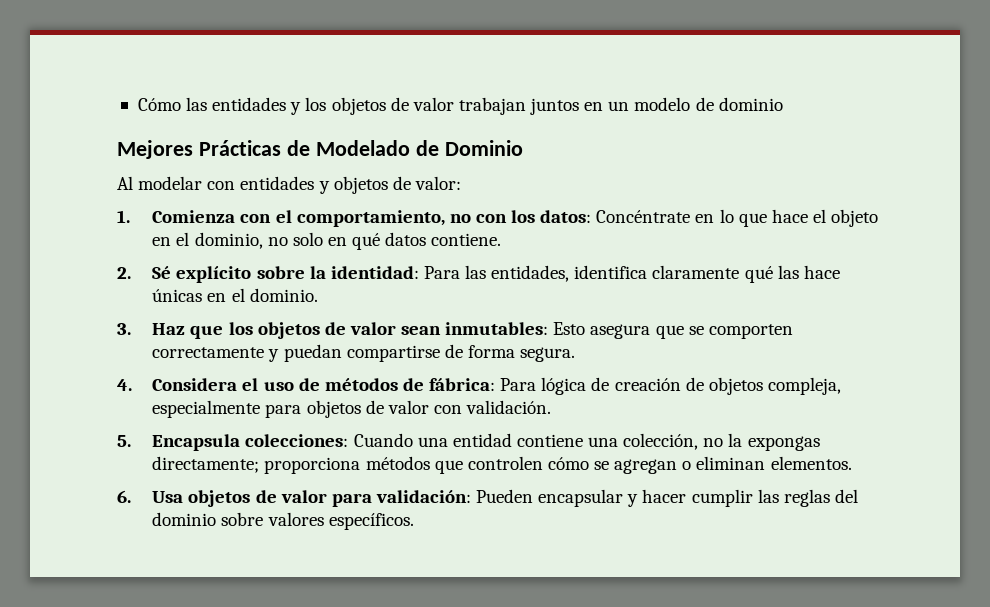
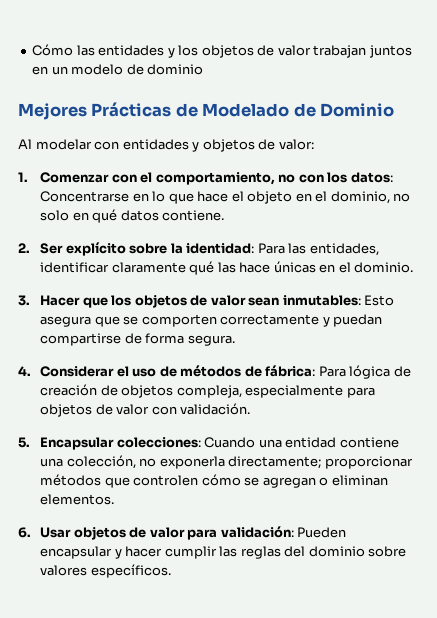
- 1. Comienza con el comportamiento, no con los datos: Concéntrate en lo que hace el objeto en el dominio, no solo en qué datos contiene.
+ 1. Comenzar con el comportamiento, no con los datos: Concentrarse en lo que hace el objeto en el dominio, no solo en qué datos contiene.
- 2. Sé explícito sobre la identidad: Para las entidades, identifica claramente qué las hace únicas en el dominio.
+ 2. Ser explícito sobre la identidad: Para las entidades, identificar claramente qué las hace únicas en el dominio.
- 3. Haz que los objetos de valor sean inmutables: Esto asegura que se comporten correctamente y puedan compartirse de forma segura.
+ 3. Hacer que los objetos de valor sean inmutables: Esto asegura que se comporten correctamente y puedan compartirse de forma segura.
- 4. Considera el uso de métodos de fábrica: Para lógica de creación de objetos compleja, especialmente para objetos de valor con validación.
+ 4. Considerar el uso de métodos de fábrica: Para lógica de creación de objetos compleja, especialmente para objetos de valor con validación.
- 5. Encapsula colecciones: Cuando una entidad contiene una colección, no la expongas directamente; proporciona métodos que controlen cómo se agregan o eliminan elementos.
+ 5. Encapsular colecciones: Cuando una entidad contiene una colección, no exponerla directamente; proporcionar métodos que controlen cómo se agregan o eliminan elementos.
- 6. Usa objetos de valor para validación: Pueden encapsular y hacer cumplir las reglas del dominio sobre valores específicos.
+ 6. Usar objetos de valor para validación: Pueden encapsular y hacer cumplir las reglas del dominio sobre valores específicos.

